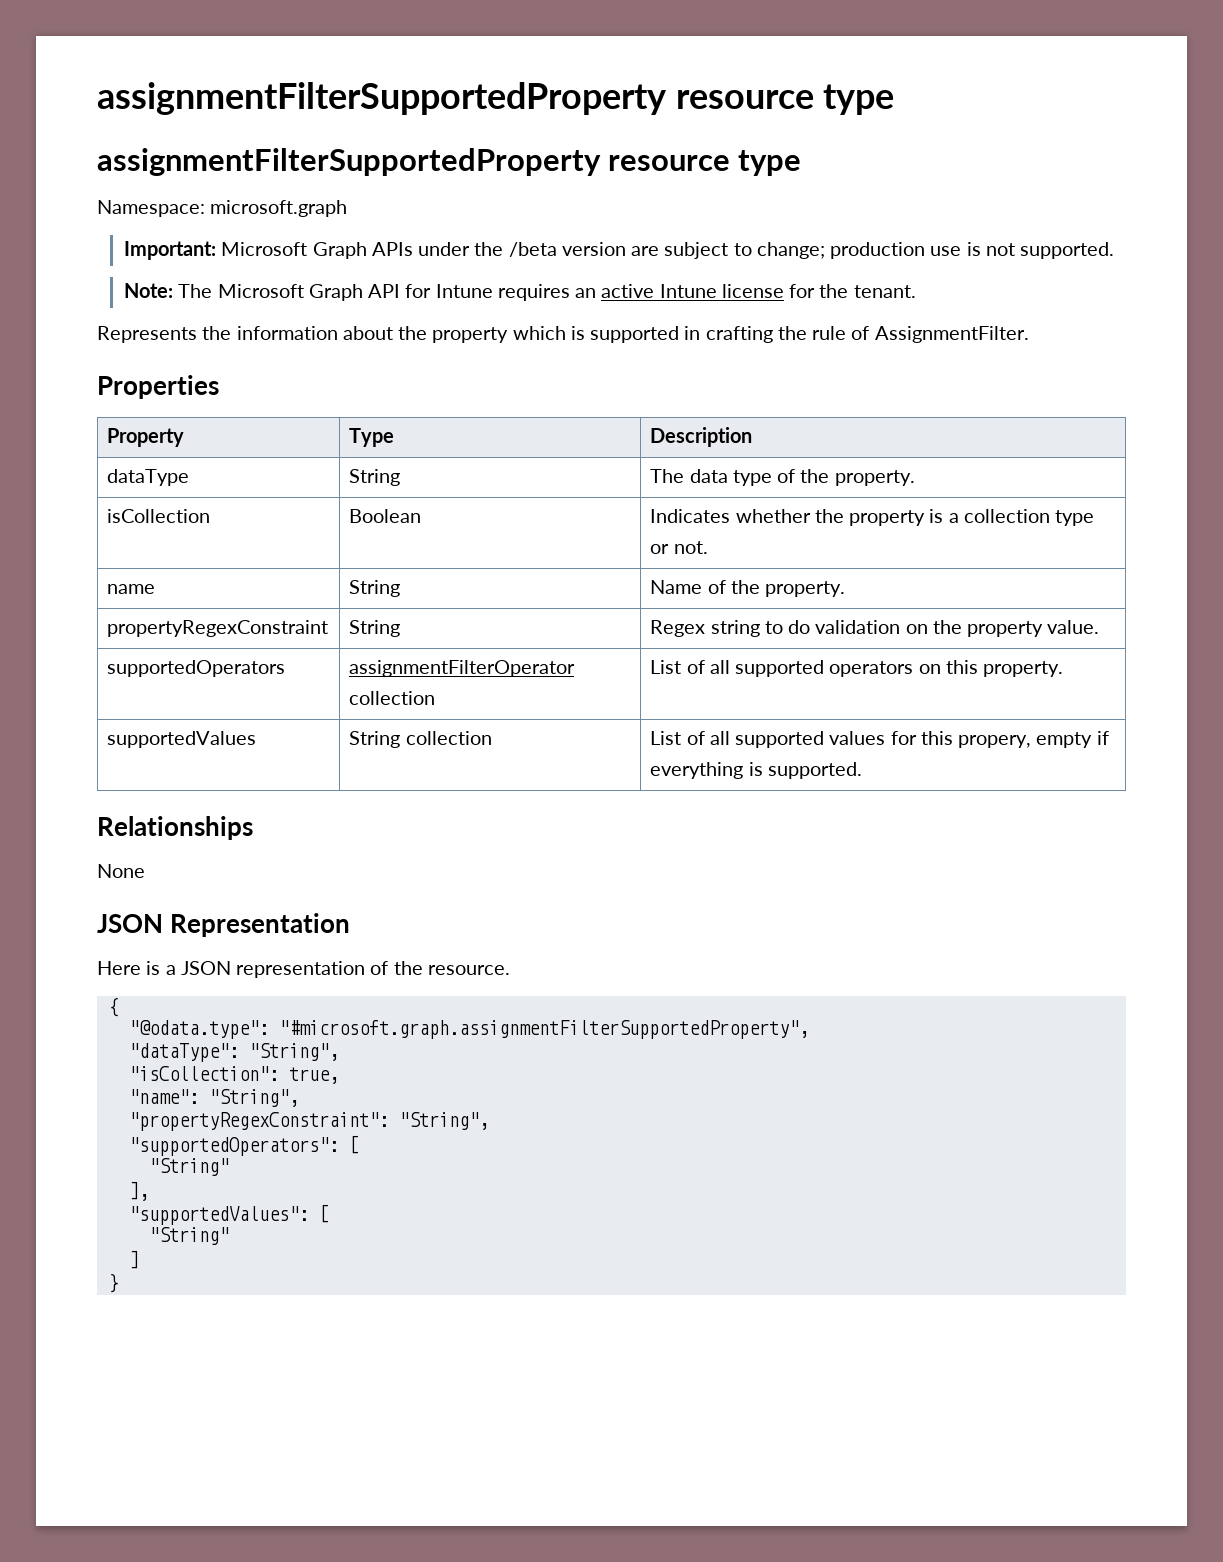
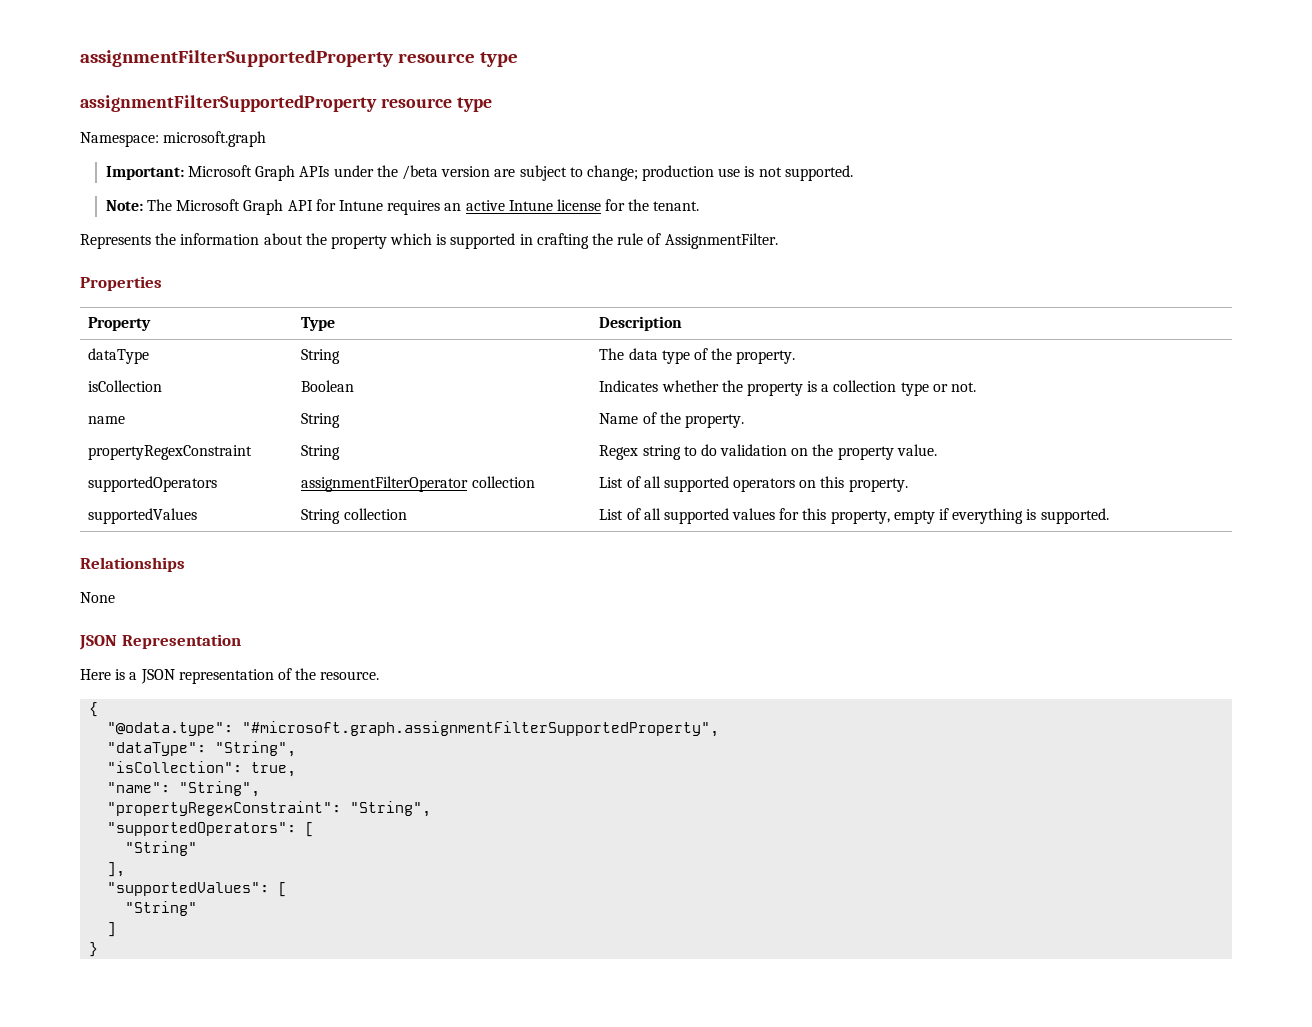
- supportedValues | String collection | List of all supported values for this propery, empty if everything is supported.
+ supportedValues | String collection | List of all supported values for this property, empty if everything is supported.

